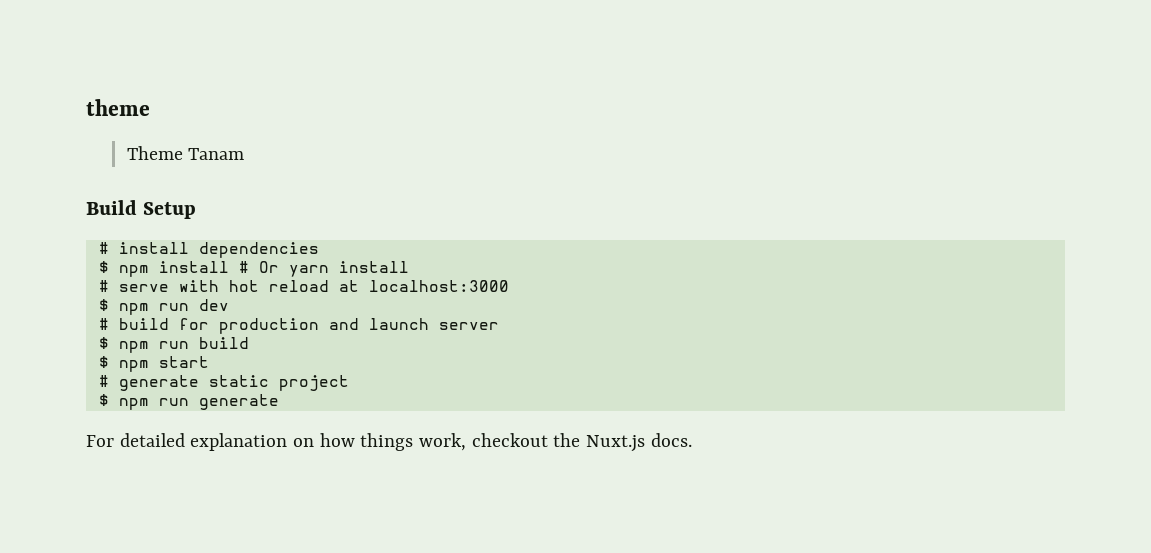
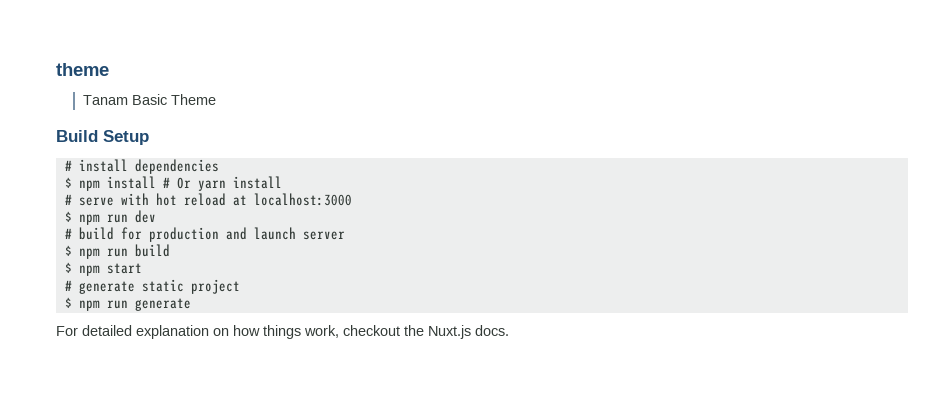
- Theme Tanam
+ Tanam Basic Theme

